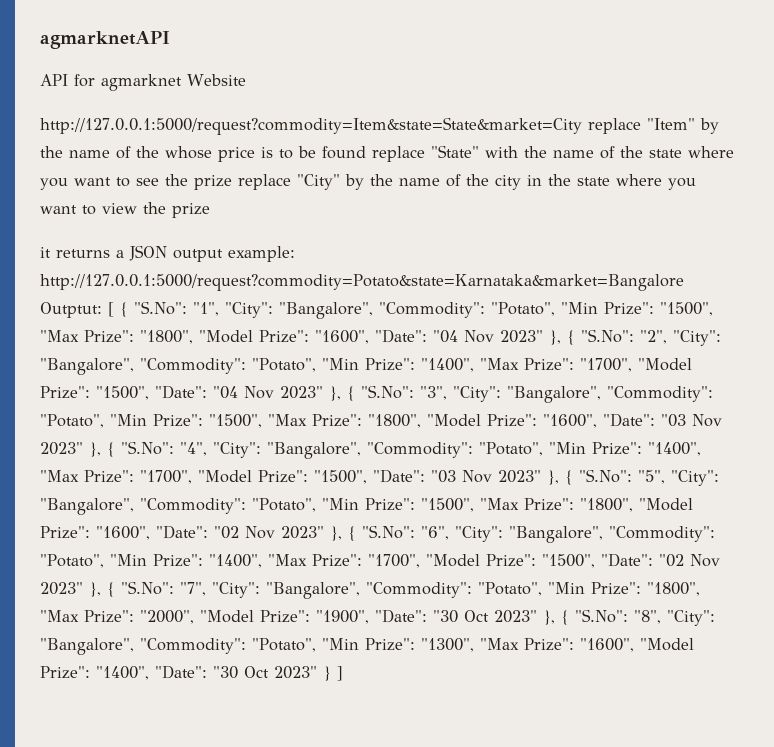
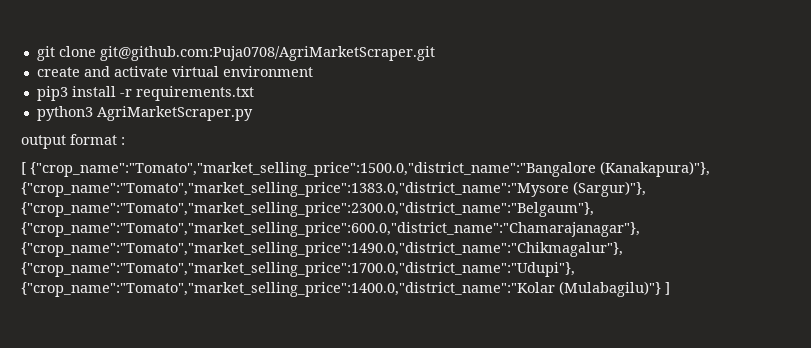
- agmarknetAPI
- API for agmarknet Website
- http://127.0.0.1:5000/request?commodity=Item&state=State&market=City replace "Item" by the name of the whose price is to be found replace "State" with the name of the state where you want to see the prize replace "City" by the name of the city in the state where you want to view the prize
- it returns a JSON output example: http://127.0.0.1:5000/request?commodity=Potato&state=Karnataka&market=Bangalore Outptut: [ { "S.No": "1", "City": "Bangalore", "Commodity": "Potato", "Min Prize": "1500", "Max Prize": "1800", "Model Prize": "1600", "Date": "04 Nov 2023" }, { "S.No": "2", "City": "Bangalore", "Commodity": "Potato", "Min Prize": "1400", "Max Prize": "1700", "Model Prize": "1500", "Date": "04 Nov 2023" }, { "S.No": "3", "City": "Bangalore", "Commodity": "Potato", "Min Prize": "1500", "Max Prize": "1800", "Model Prize": "1600", "Date": "03 Nov 2023" }, { "S.No": "4", "City": "Bangalore", "Commodity": "Potato", "Min Prize": "1400", "Max Prize": "1700", "Model Prize": "1500", "Date": "03 Nov 2023" }, { "S.No": "5", "City": "Bangalore", "Commodity": "Potato", "Min Prize": "1500", "Max Prize": "1800", "Model Prize": "1600", "Date": "02 Nov 2023" }, { "S.No": "6", "City": "Bangalore", "Commodity": "Potato", "Min Prize": "1400", "Max Prize": "1700", "Model Prize": "1500", "Date": "02 Nov 2023" }, { "S.No": "7", "City": "Bangalore", "Commodity": "Potato", "Min Prize": "1800", "Max Prize": "2000", "Model Prize": "1900", "Date": "30 Oct 2023" }, { "S.No": "8", "City": "Bangalore", "Commodity": "Potato", "Min Prize": "1300", "Max Prize": "1600", "Model Prize": "1400", "Date": "30 Oct 2023" } ]
+ git clone git@github.com:Puja0708/AgriMarketScraper.git
+ create and activate virtual environment
+ pip3 install -r requirements.txt
+ python3 AgriMarketScraper.py
+ output format :
+ [ {"crop_name":"Tomato","market_selling_price":1500.0,"district_name":"Bangalore (Kanakapura)"}, {"crop_name":"Tomato","market_selling_price":1383.0,"district_name":"Mysore (Sargur)"}, {"crop_name":"Tomato","market_selling_price":2300.0,"district_name":"Belgaum"}, {"crop_name":"Tomato","market_selling_price":600.0,"district_name":"Chamarajanagar"}, {"crop_name":"Tomato","market_selling_price":1490.0,"district_name":"Chikmagalur"}, {"crop_name":"Tomato","market_selling_price":1700.0,"district_name":"Udupi"}, {"crop_name":"Tomato","market_selling_price":1400.0,"district_name":"Kolar (Mulabagilu)"} ]

